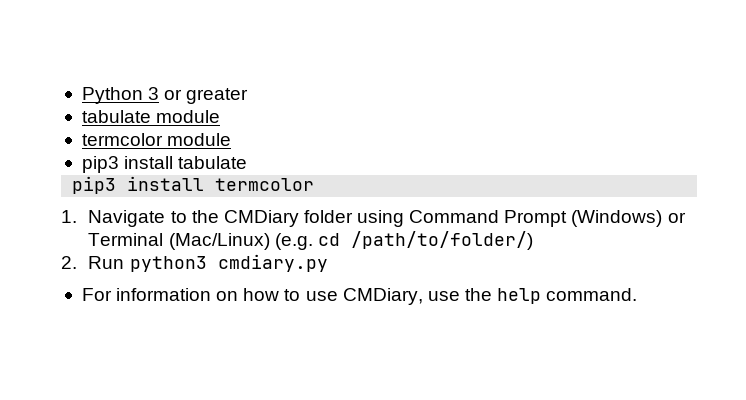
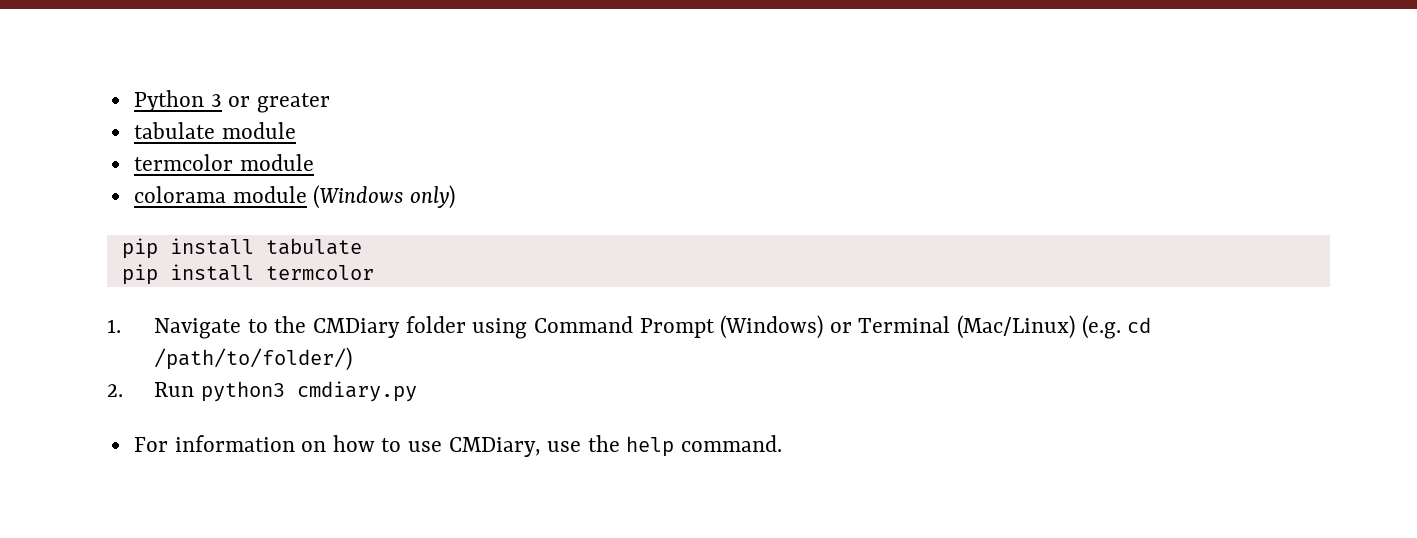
- pip3 install tabulate
+ colorama module (Windows only)
+ pip install tabulate
- pip3 install termcolor
+ pip install termcolor

